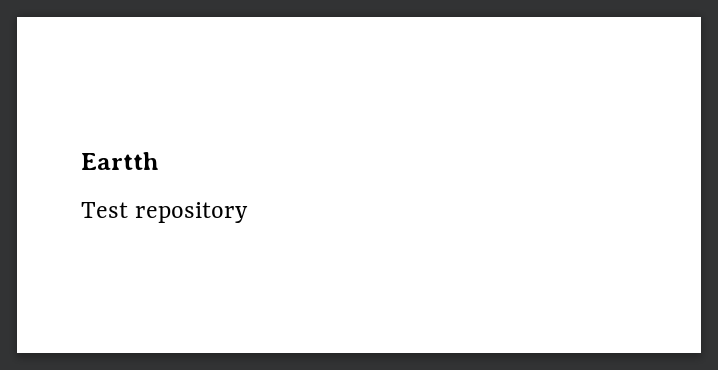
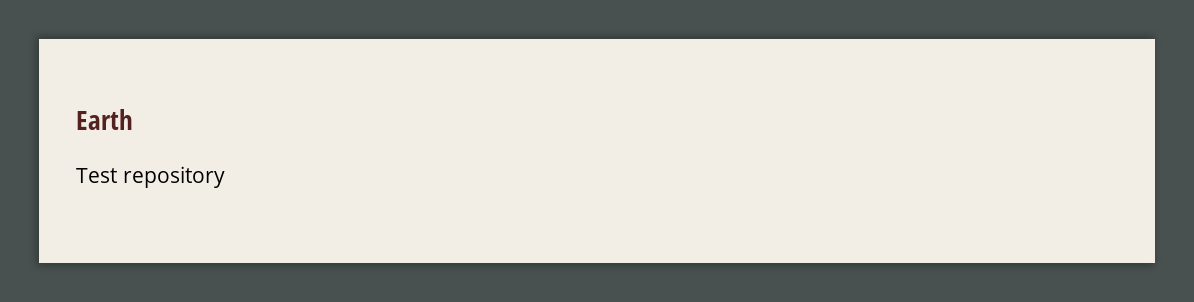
- Eartth
+ Earth

